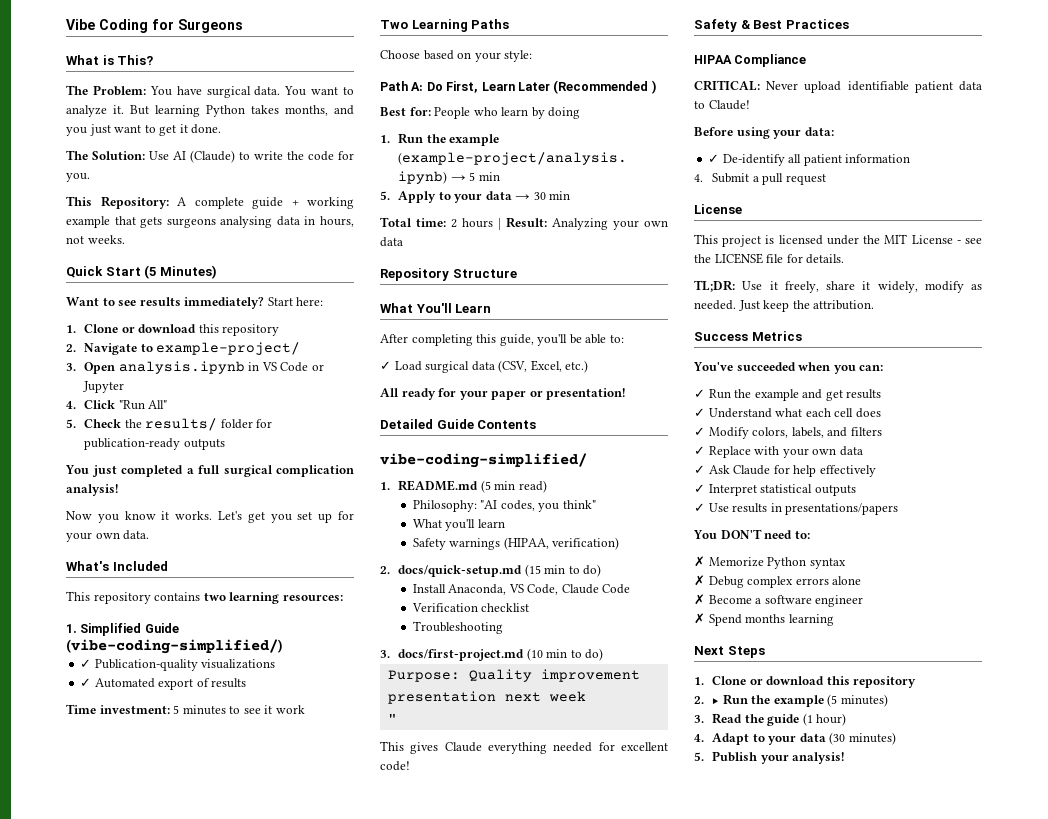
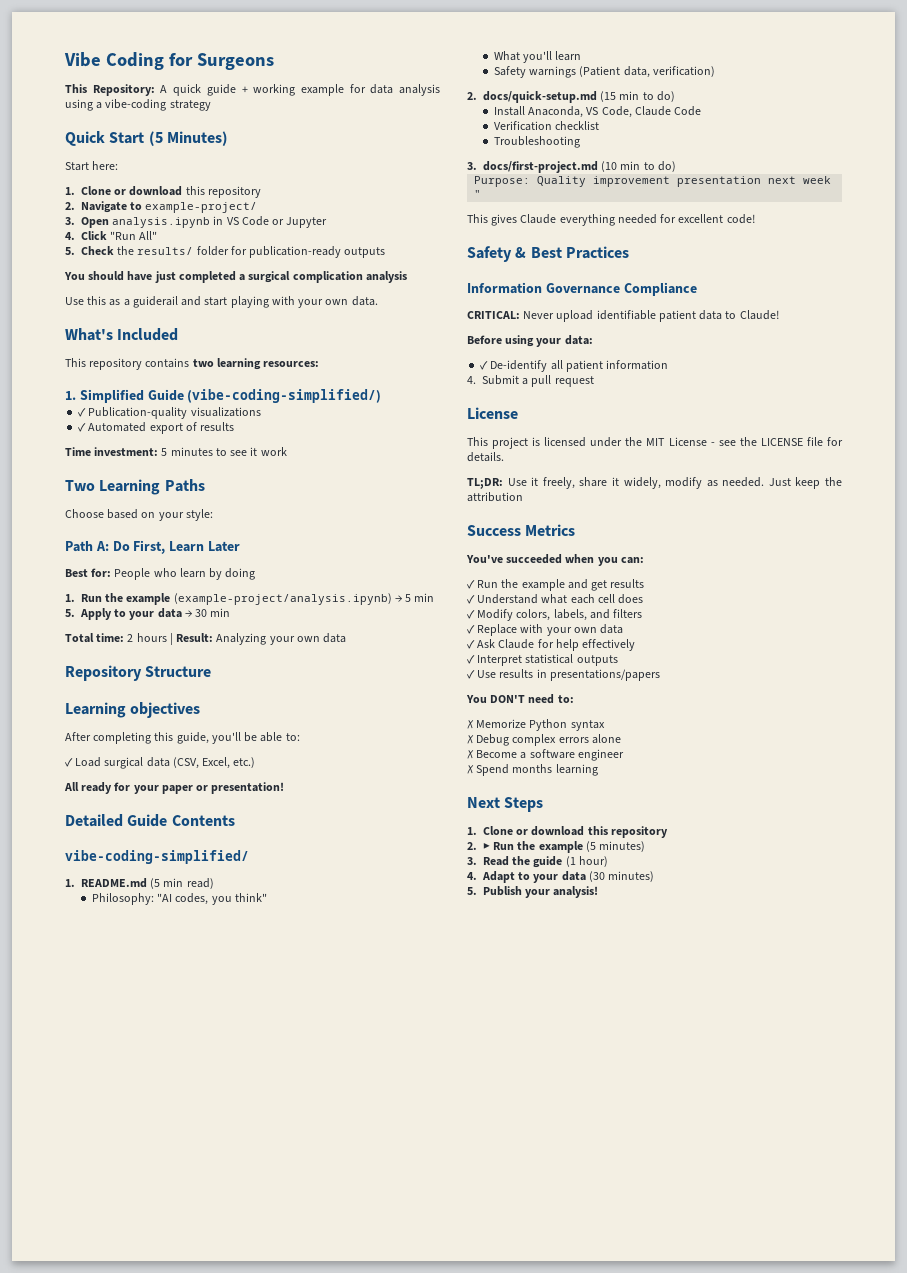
- What is This?
- The Problem: You have surgical data. You want to analyze it. But learning Python takes months, and you just want to get it done.
- The Solution: Use AI (Claude) to write the code for you.
- This Repository: A complete guide + working example that gets surgeons analysing data in hours, not weeks.
+ This Repository: A quick guide + working example for data analysis using a vibe-coding strategy
- Want to see results immediately?
- You just completed a full surgical complication analysis!
- Now you know it works. Let's get you set up for your own data.
+ You should have just completed a surgical complication analysis
+ Use this as a guiderail and start playing with your own data.
- Path A: Do First, Learn Later (Recommended )
+ Path A: Do First, Learn Later
- What You'll Learn
+ Learning objectives
- Safety warnings (HIPAA, verification)
+ Safety warnings (Patient data, verification)
- HIPAA Compliance
+ Information Governance Compliance
- Just keep the attribution.
+ Just keep the attribution

